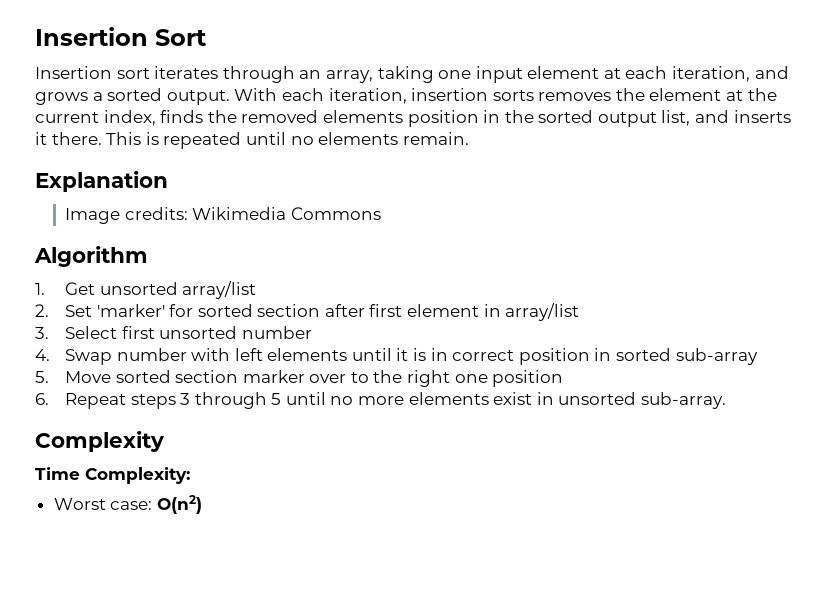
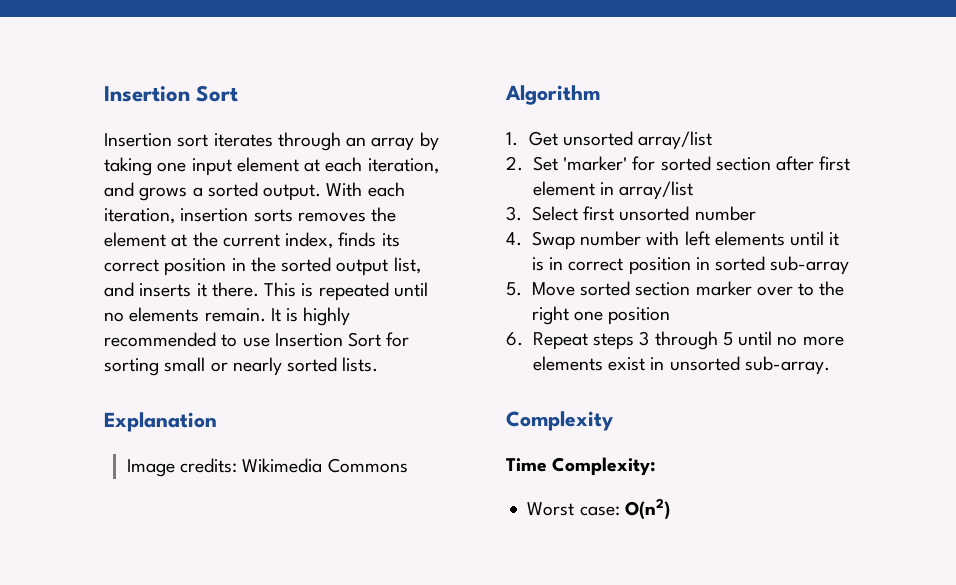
- Insertion sort iterates through an array, taking one input element at each iteration, and grows a sorted output.
+ Insertion sort iterates through an array by taking one input element at each iteration, and grows a sorted output.
- With each iteration, insertion sorts removes the element at the current index, finds the removed elements position in the sorted output list, and inserts it there.
+ With each iteration, insertion sorts removes the element at the current index, finds its correct position in the sorted output list, and inserts it there.
+ It is highly recommended to use Insertion Sort for sorting small or nearly sorted lists.

